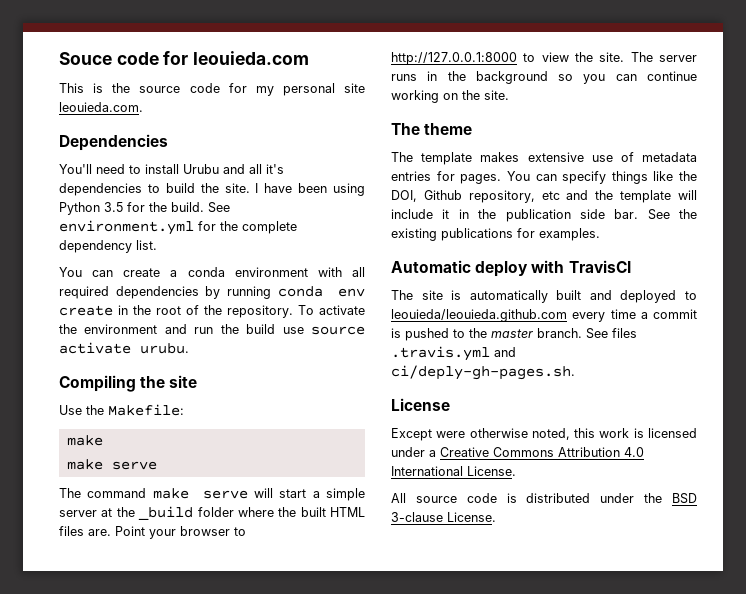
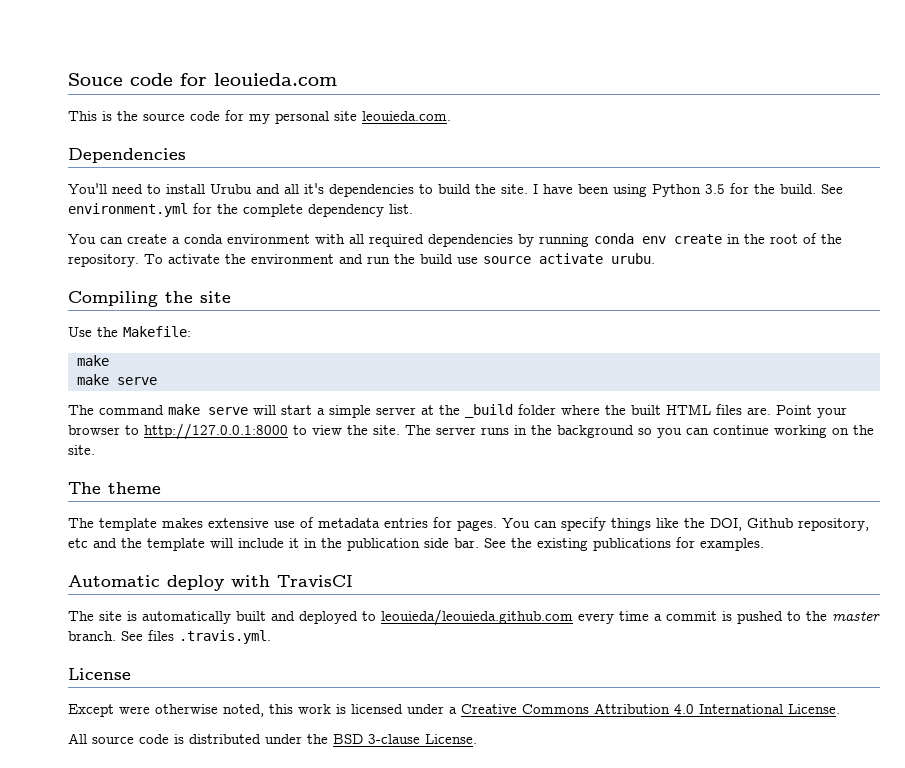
- See files .travis.yml and ci/deply-gh-pages.sh.
+ See files .travis.yml.

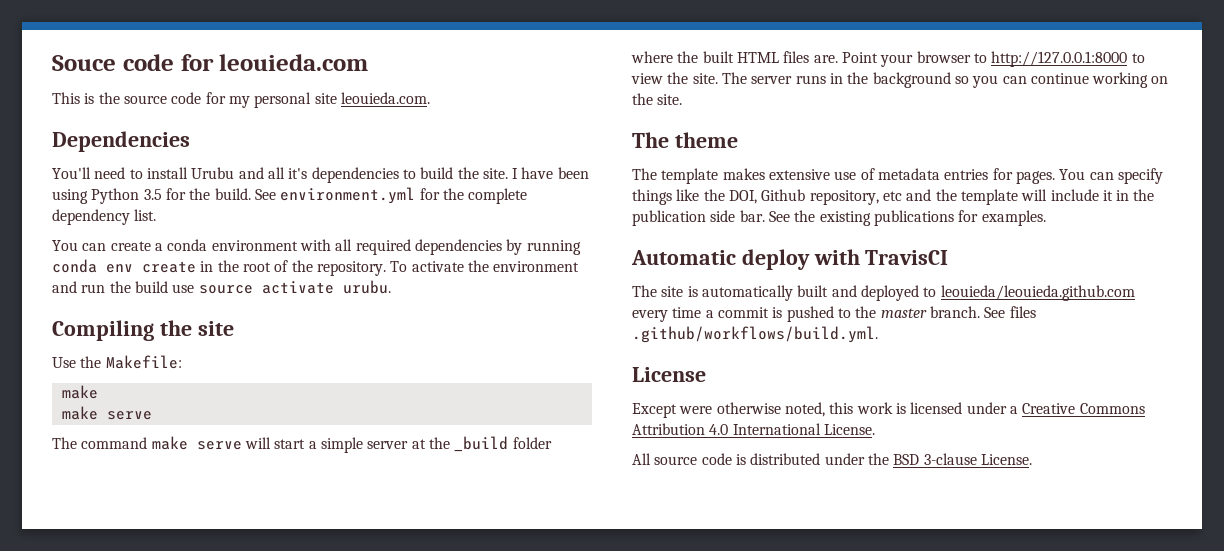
- See files .travis.yml.
+ See files .github/workflows/build.yml.

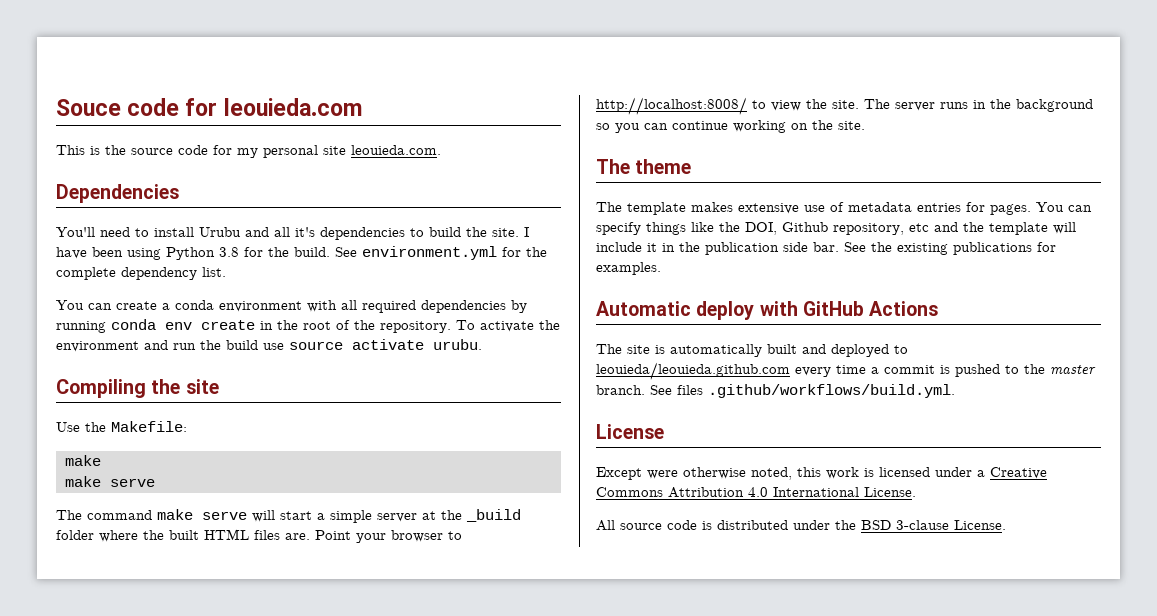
- I have been using Python 3.5 for the build.
+ I have been using Python 3.8 for the build.
- Point your browser to http://127.0.0.1:8000 to view the site.
+ Point your browser to http://localhost:8008/ to view the site.
- Automatic deploy with TravisCI
+ Automatic deploy with GitHub Actions

